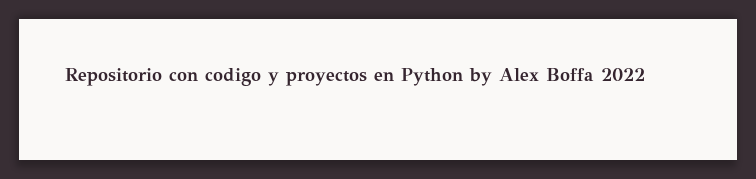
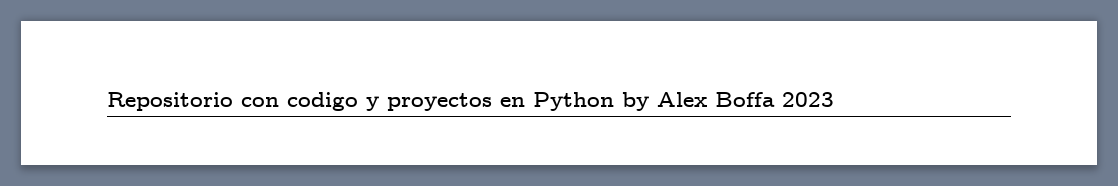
- Repositorio con codigo y proyectos en Python by Alex Boffa 2022
+ Repositorio con codigo y proyectos en Python by Alex Boffa 2023

